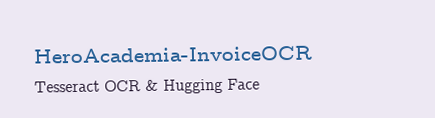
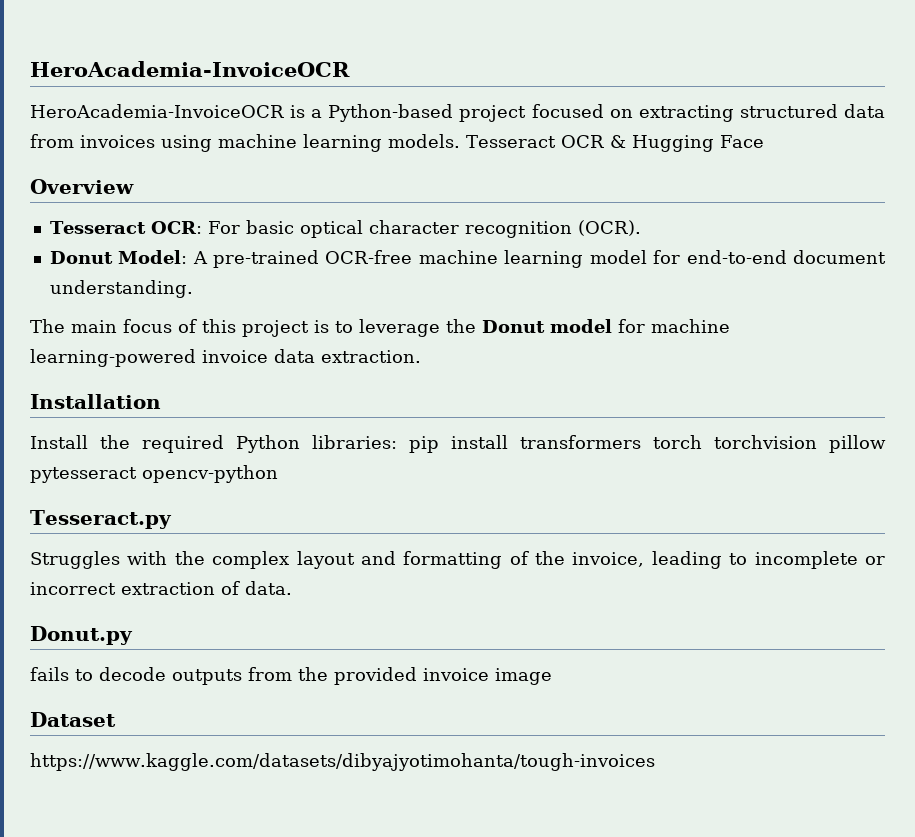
+ HeroAcademia-InvoiceOCR is a Python-based project focused on extracting structured data from invoices using machine learning models.
+ Overview
+ Tesseract OCR: For basic optical character recognition (OCR).
+ Donut Model: A pre-trained OCR-free machine learning model for end-to-end document understanding.
+ The main focus of this project is to leverage the Donut model for machine learning-powered invoice data extraction.
+ Installation
+ Install the required Python libraries: pip install transformers torch torchvision pillow pytesseract opencv-python
+ Tesseract.py
+ Struggles with the complex layout and formatting of the invoice, leading to incomplete or incorrect extraction of data.
+ Donut.py
+ fails to decode outputs from the provided invoice image
+ Dataset
+ https://www.kaggle.com/datasets/dibyajyotimohanta/tough-invoices

